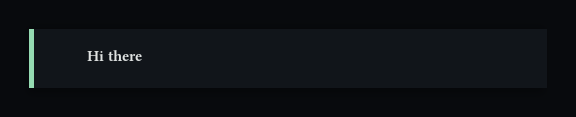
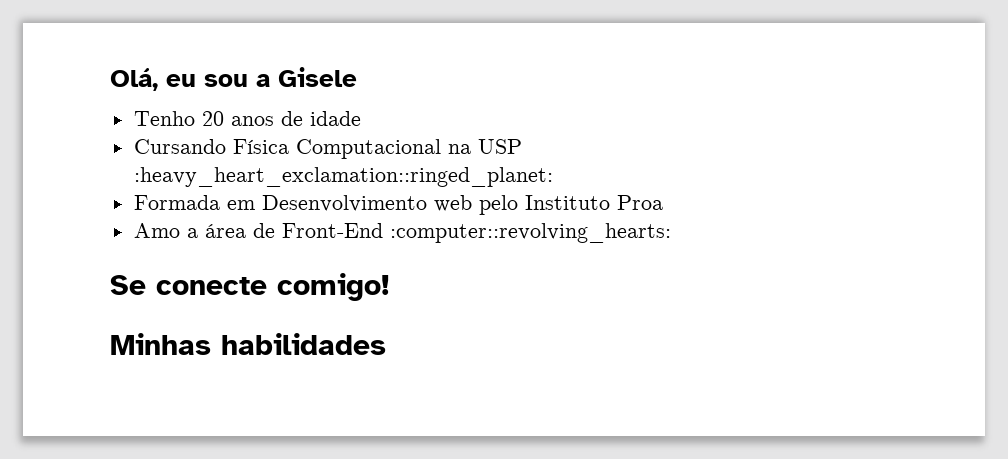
- Hi there
+ Olá, eu sou a Gisele
+ Tenho 20 anos de idade
+ Cursando Física Computacional na USP :heavy_heart_exclamation::ringed_planet:
+ Formada em Desenvolvimento web pelo Instituto Proa
+ Amo a área de Front-End :computer::revolving_hearts:
+ Se conecte comigo!
+ Minhas habilidades

